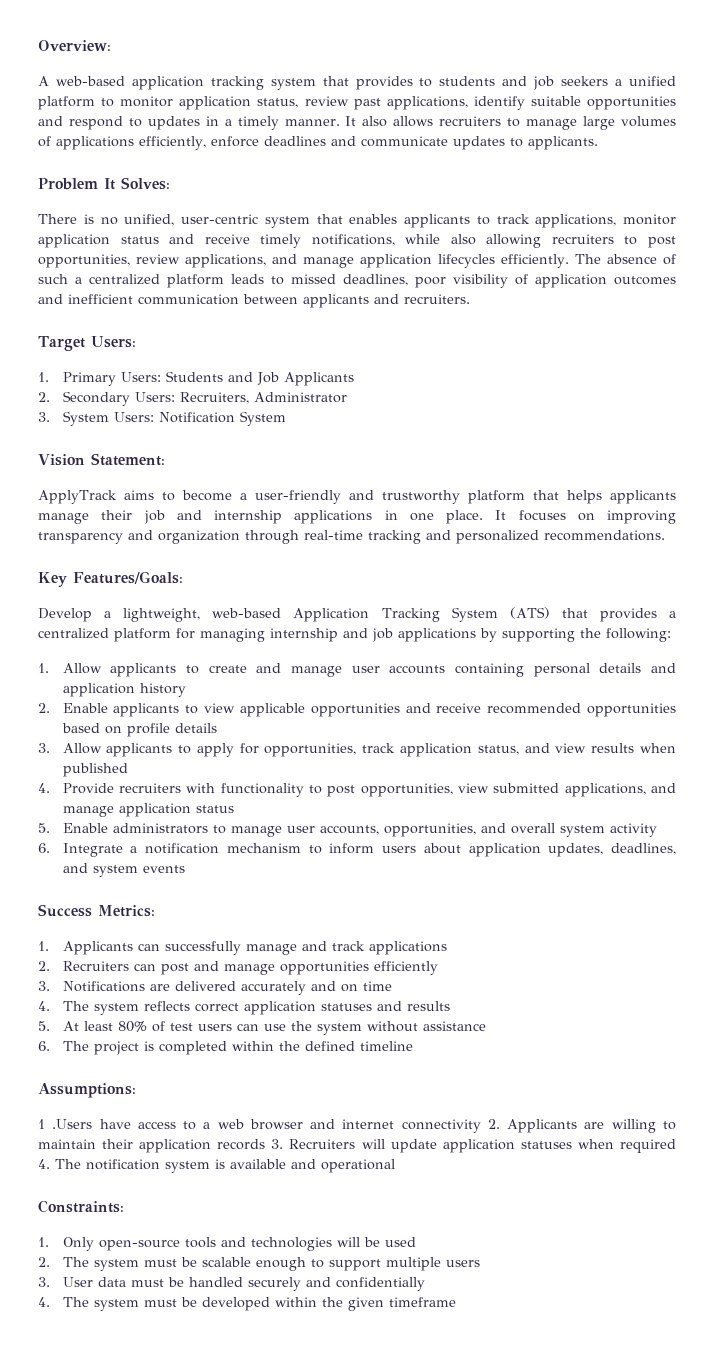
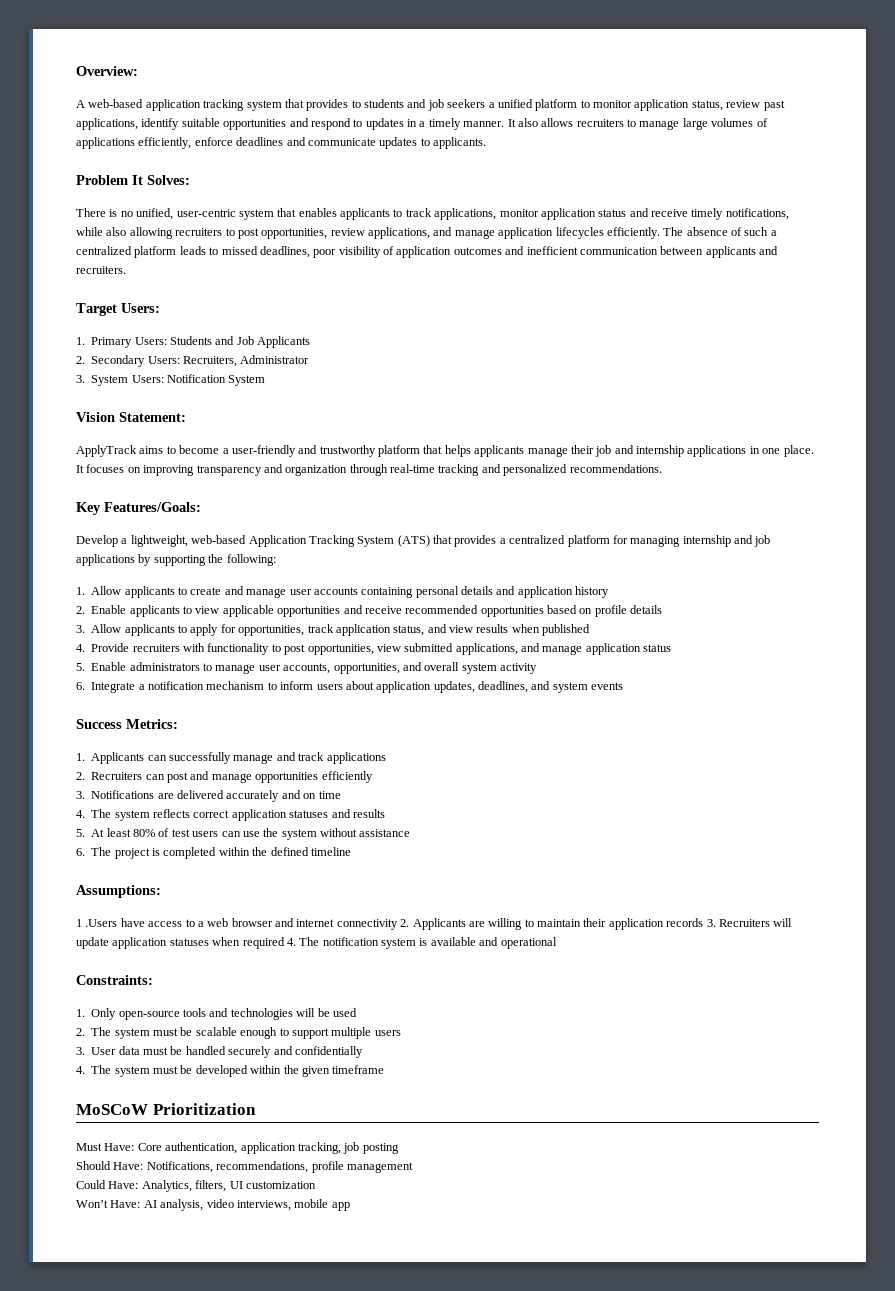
+ MoSCoW Prioritization
+ Must Have: Core authentication, application tracking, job posting
+ Should Have: Notifications, recommendations, profile management
+ Could Have: Analytics, filters, UI customization
+ Won’t Have: AI analysis, video interviews, mobile app

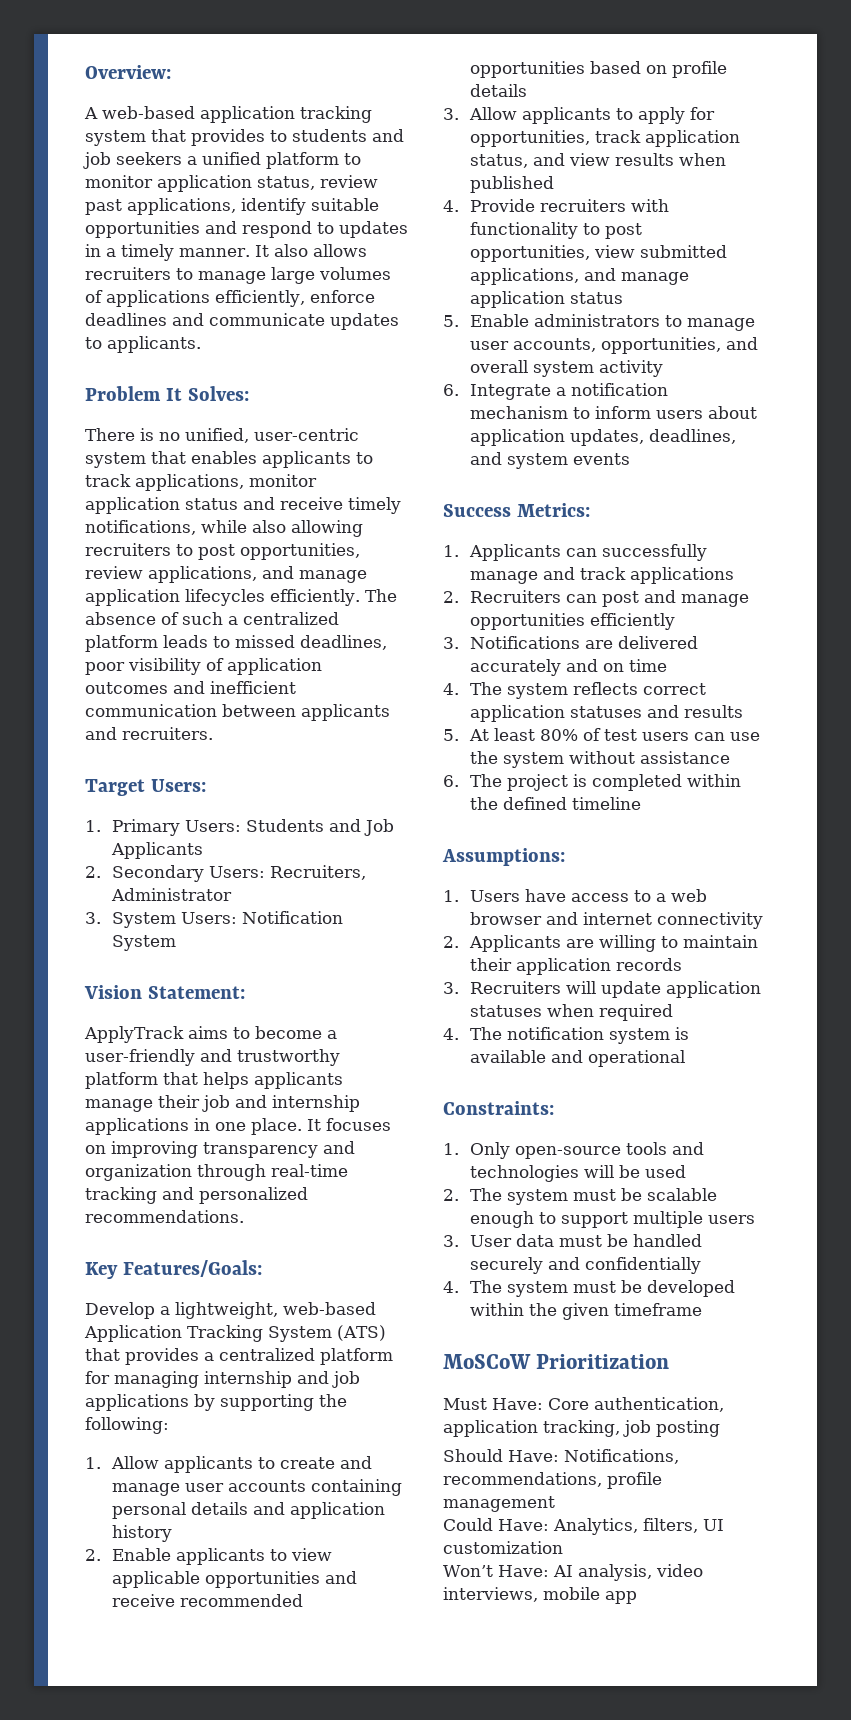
- 1 .Users have access to a web browser and internet connectivity 2. Applicants are willing to maintain their application records 3. Recruiters will update application statuses when required 4. The notification system is available and operational
+ 1. Users have access to a web browser and internet connectivity
+ 2. Applicants are willing to maintain their application records
+ 3. Recruiters will update application statuses when required
+ 4. The notification system is available and operational

